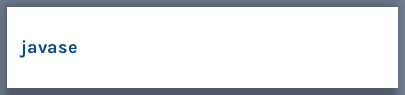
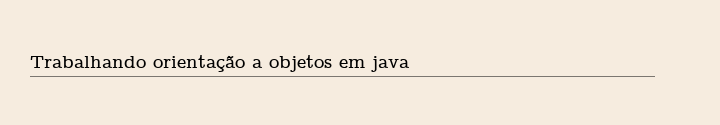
- javase
+ Trabalhando orientação a objetos em java

